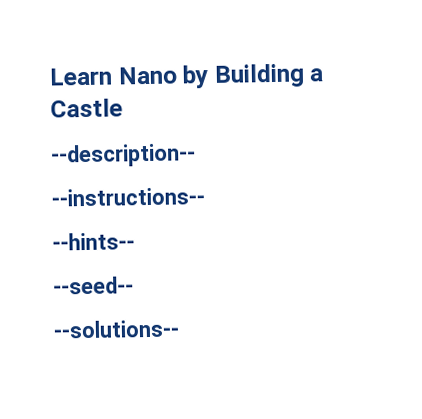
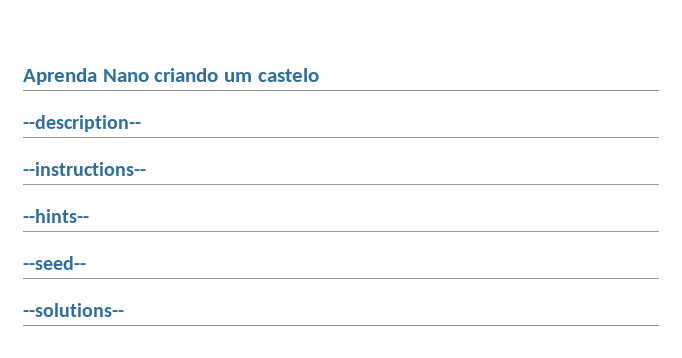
- Learn Nano by Building a Castle
+ Aprenda Nano criando um castelo

